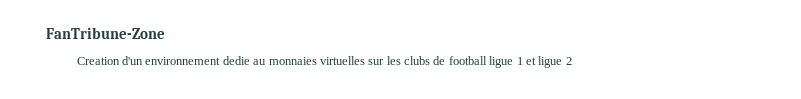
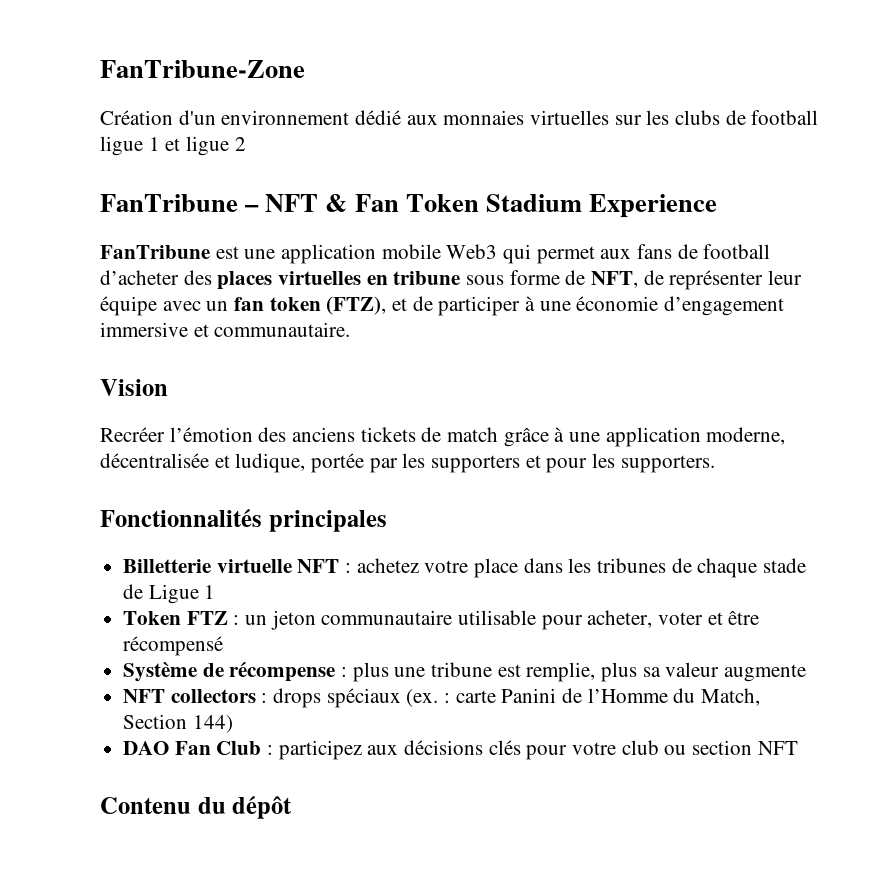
- Creation d'un environnement dedie au monnaies virtuelles sur les clubs de football ligue 1 et ligue 2
+ Création d'un environnement dédié aux monnaies virtuelles sur les clubs de football ligue 1 et ligue 2
+ FanTribune – NFT & Fan Token Stadium Experience
+ FanTribune est une application mobile Web3 qui permet aux fans de football d’acheter des places virtuelles en tribune sous forme de NFT, de représenter leur équipe avec un fan token (FTZ), et de participer à une économie d’engagement immersive et communautaire.
+ Vision
+ Recréer l’émotion des anciens tickets de match grâce à une application moderne, décentralisée et ludique, portée par les supporters et pour les supporters.
+ Fonctionnalités principales
+ Billetterie virtuelle NFT : achetez votre place dans les tribunes de chaque stade de Ligue 1
+ Token FTZ : un jeton communautaire utilisable pour acheter, voter et être récompensé
+ Système de récompense : plus une tribune est remplie, plus sa valeur augmente
+ NFT collectors : drops spéciaux (ex. : carte Panini de l’Homme du Match, Section 144)
+ DAO Fan Club : participez aux décisions clés pour votre club ou section NFT
+ Contenu du dépôt

